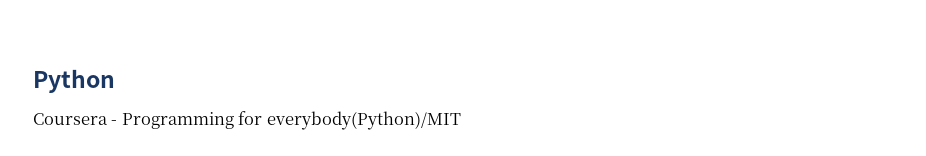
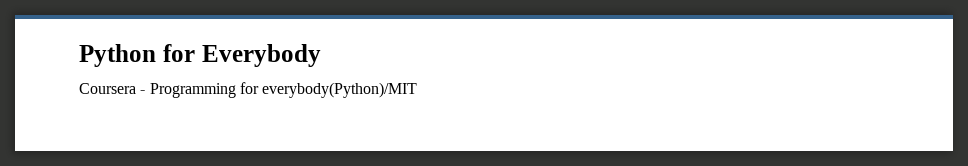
- Python
+ Python for Everybody

